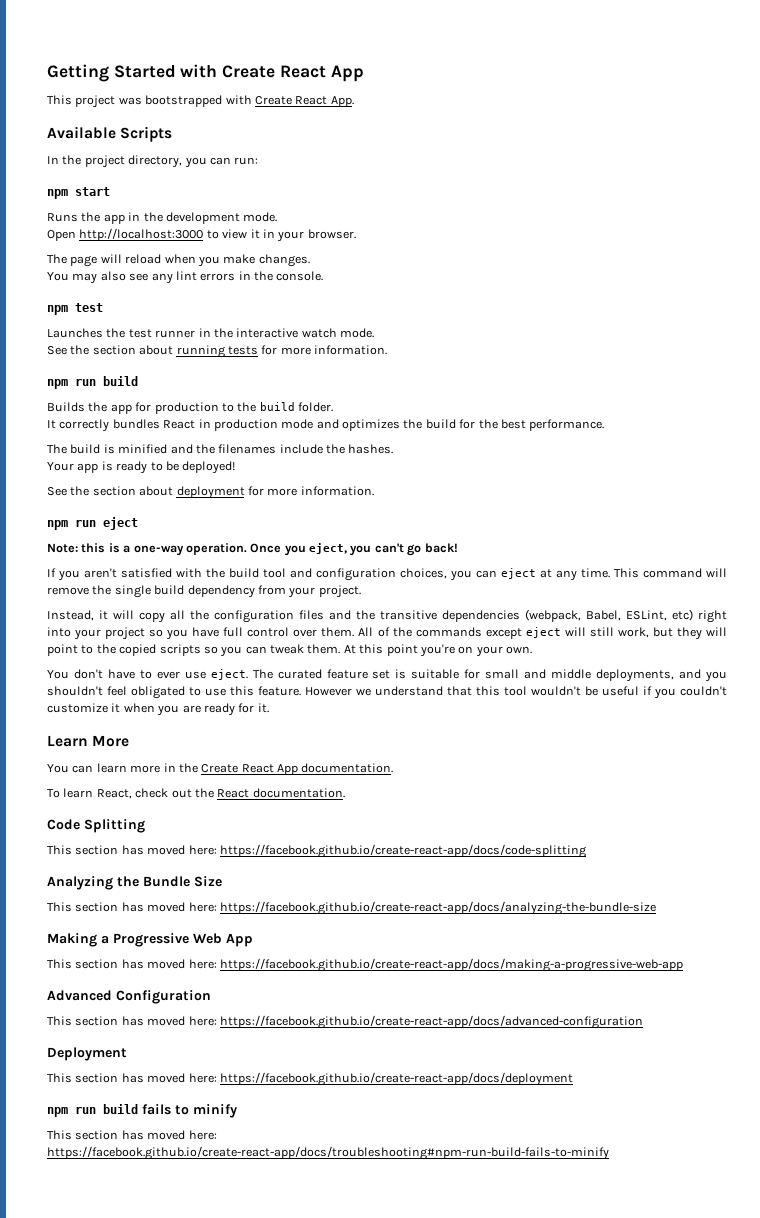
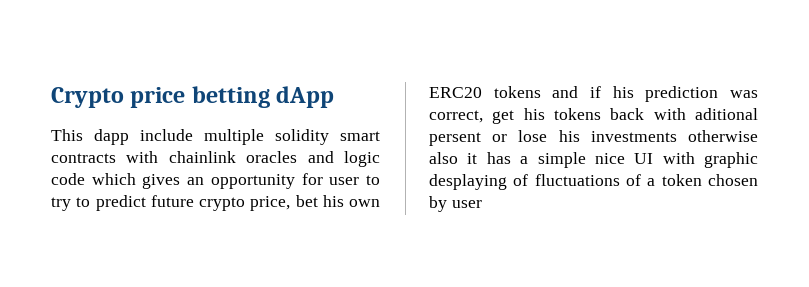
- Getting Started with Create React App
- This project was bootstrapped with Create React App.
- Available Scripts
- In the project directory, you can run:
- npm start
- Runs the app in the development mode.
- Open http://localhost:3000 to view it in your browser.
- The page will reload when you make changes.
- You may also see any lint errors in the console.
- npm test
- Launches the test runner in the interactive watch mode.
- See the section about running tests for more information.
- npm run build
- Builds the app for production to the build folder.
- It correctly bundles React in production mode and optimizes the build for the best performance.
- The build is minified and the filenames include the hashes.
- Your app is ready to be deployed!
- See the section about deployment for more information.
- npm run eject
- Note: this is a one-way operation. Once you eject, you can't go back!
- If you aren't satisfied with the build tool and configuration choices, you can eject at any time. This command will remove the single build dependency from your project.
- Instead, it will copy all the configuration files and the transitive dependencies (webpack, Babel, ESLint, etc) right into your project so you have full control over them. All of the commands except eject will still work, but they will point to the copied scripts so you can tweak them. At this point you're on your own.
- You don't have to ever use eject. The curated feature set is suitable for small and middle deployments, and you shouldn't feel obligated to use this feature. However we understand that this tool wouldn't be useful if you couldn't customize it when you are ready for it.
- Learn More
- You can learn more in the Create React App documentation.
- To learn React, check out the React documentation.
- Code Splitting
- This section has moved here: https://facebook.github.io/create-react-app/docs/code-splitting
- Analyzing the Bundle Size
- This section has moved here: https://facebook.github.io/create-react-app/docs/analyzing-the-bundle-size
- Making a Progressive Web App
- This section has moved here: https://facebook.github.io/create-react-app/docs/making-a-progressive-web-app
- Advanced Configuration
- This section has moved here: https://facebook.github.io/create-react-app/docs/advanced-configuration
- Deployment
- This section has moved here: https://facebook.github.io/create-react-app/docs/deployment
- npm run build fails to minify
- This section has moved here: https://facebook.github.io/create-react-app/docs/troubleshooting#npm-run-build-fails-to-minify
+ Crypto price betting dApp
+ This dapp include multiple solidity smart contracts with chainlink oracles and logic code which gives an opportunity for user to try to predict future crypto price, bet his own ERC20 tokens and if his prediction was correct, get his tokens back with aditional persent or lose his investments otherwise also it has a simple nice UI with graphic desplaying of fluctuations of a token chosen by user

